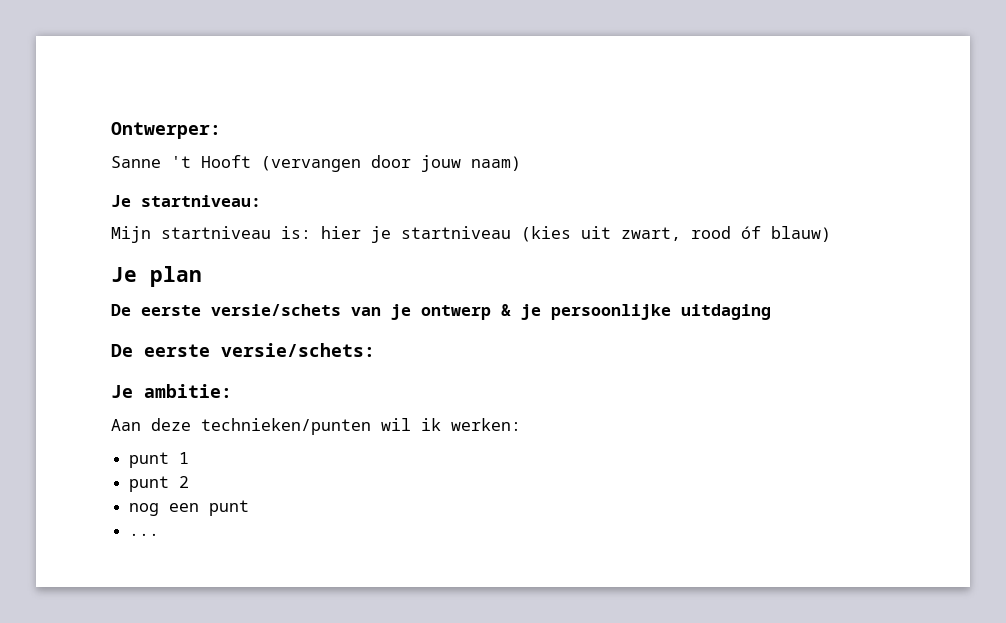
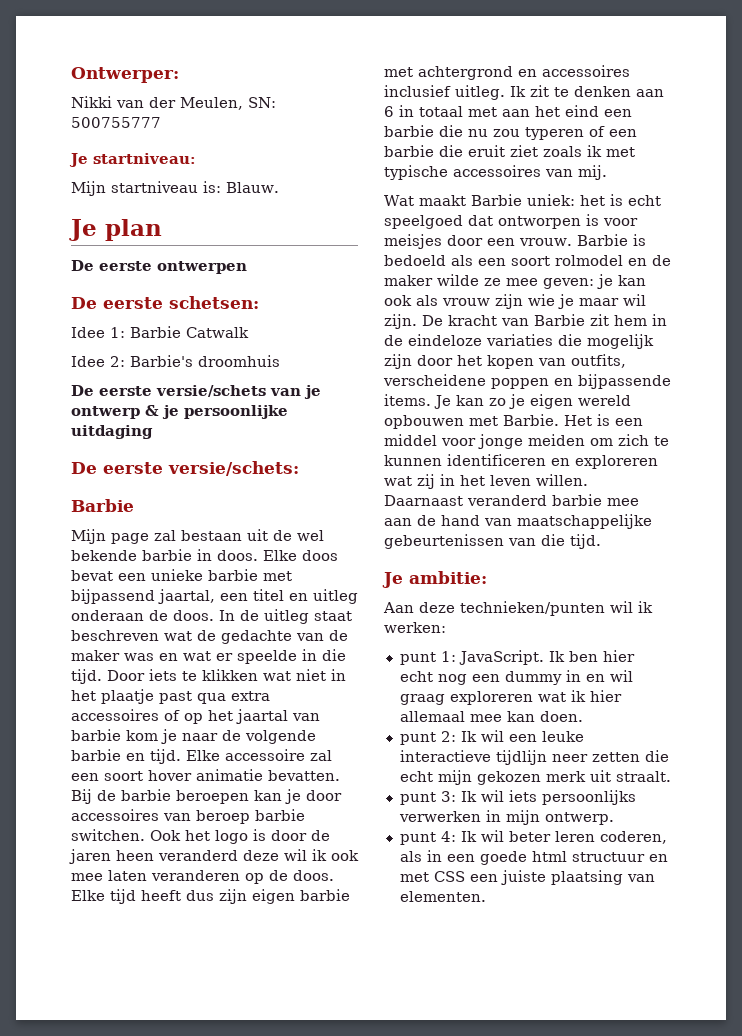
- Sanne 't Hooft (vervangen door jouw naam)
+ Nikki van der Meulen, SN: 500755777
- Mijn startniveau is: hier je startniveau (kies uit zwart, rood óf blauw)
+ Mijn startniveau is: Blauw.
  Je plan
+ De eerste ontwerpen
+ De eerste schetsen:
+ Idee 1: Barbie Catwalk
+ Idee 2: Barbie's droomhuis
  De eerste versie/schets:
+ Barbie
+ Mijn page zal bestaan uit de wel bekende barbie in doos. Elke doos bevat een unieke barbie met bijpassend jaartal, een titel en uitleg onderaan de doos. In de uitleg staat beschreven wat de gedachte van de maker was en wat er speelde in die tijd. Door iets te klikken wat niet in het plaatje past qua extra accessoires of op het jaartal van barbie kom je naar de volgende barbie en tijd. Elke accessoire zal een soort hover animatie bevatten. Bij de barbie beroepen kan je door accessoires van beroep barbie switchen. Ook het logo is door de jaren heen veranderd deze wil ik ook mee laten veranderen op de doos. Elke tijd heeft dus zijn eigen barbie met achtergrond en accessoires inclusief uitleg. Ik zit te denken aan 6 in totaal met aan het eind een barbie die nu zou typeren of een barbie die eruit ziet zoals ik met typische accessoires van mij.
+ Wat maakt Barbie uniek: het is echt speelgoed dat ontworpen is voor meisjes door een vrouw. Barbie is bedoeld als een soort rolmodel en de maker wilde ze mee geven: je kan ook als vrouw zijn wie je maar wil zijn. De kracht van Barbie zit hem in de eindeloze variaties die mogelijk zijn door het kopen van outfits, verscheidene poppen en bijpassende items. Je kan zo je eigen wereld opbouwen met Barbie. Het is een middel voor jonge meiden om zich te kunnen identificeren en exploreren wat zij in het leven willen. Daarnaast veranderd barbie mee aan de hand van maatschappelijke gebeurtenissen van die tijd.
- punt 1
- punt 2
- nog een punt
- ...
+ punt 1: JavaScript. Ik ben hier echt nog een dummy in en wil graag exploreren wat ik hier allemaal mee kan doen.
+ punt 2: Ik wil een leuke interactieve tijdlijn neer zetten die echt mijn gekozen merk uit straalt.
+ punt 3: Ik wil iets persoonlijks verwerken in mijn ontwerp.
+ punt 4: Ik wil beter leren coderen, als in een goede html structuur en met CSS een juiste plaatsing van elementen.

